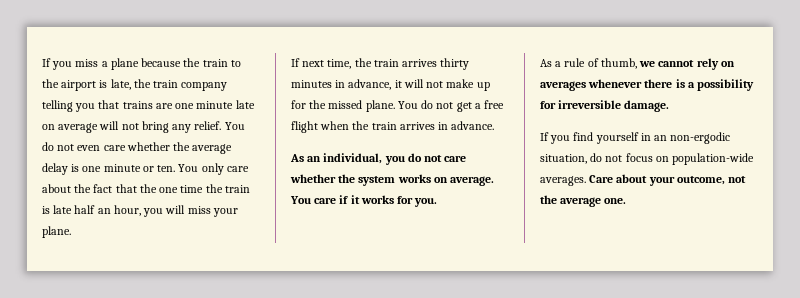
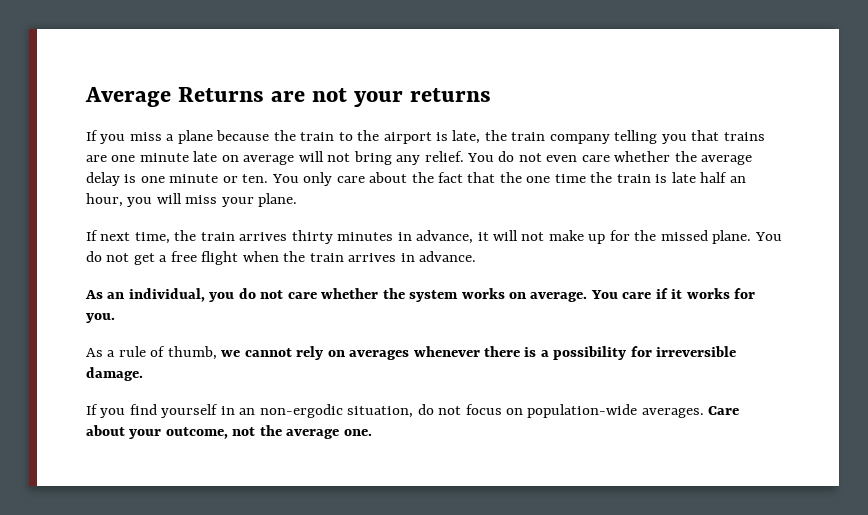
+ Average Returns are not your returns

